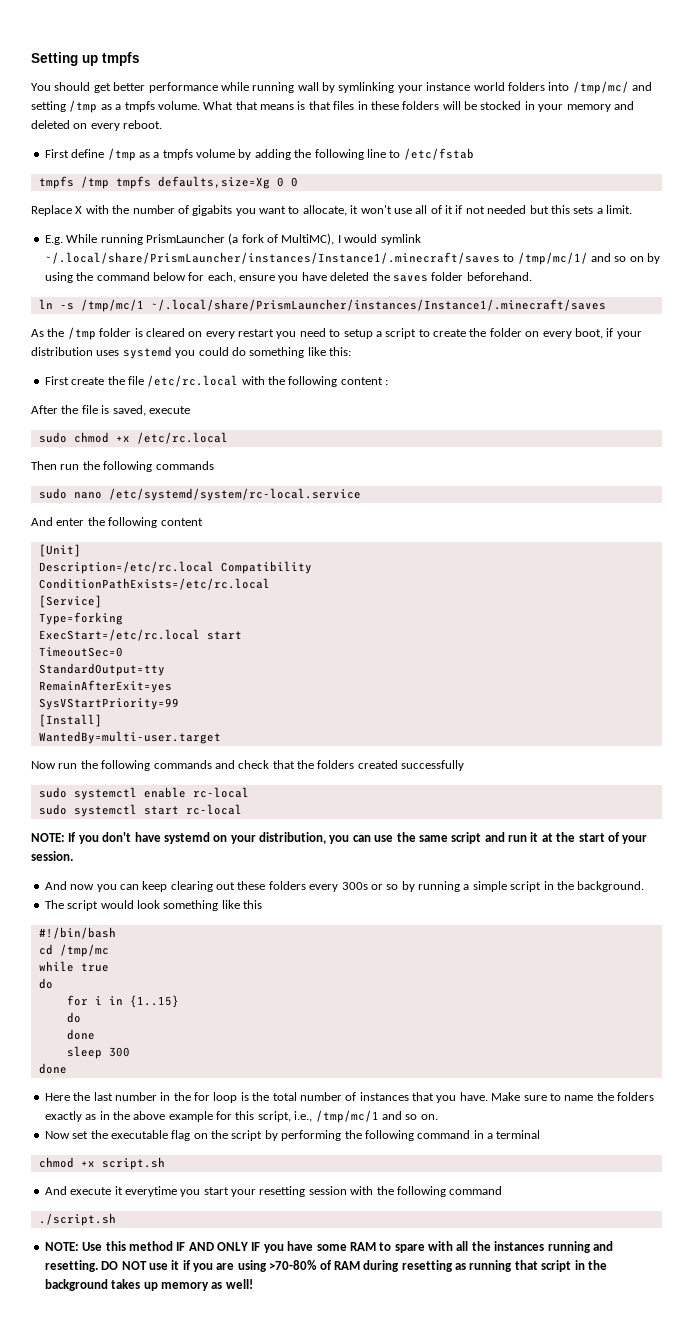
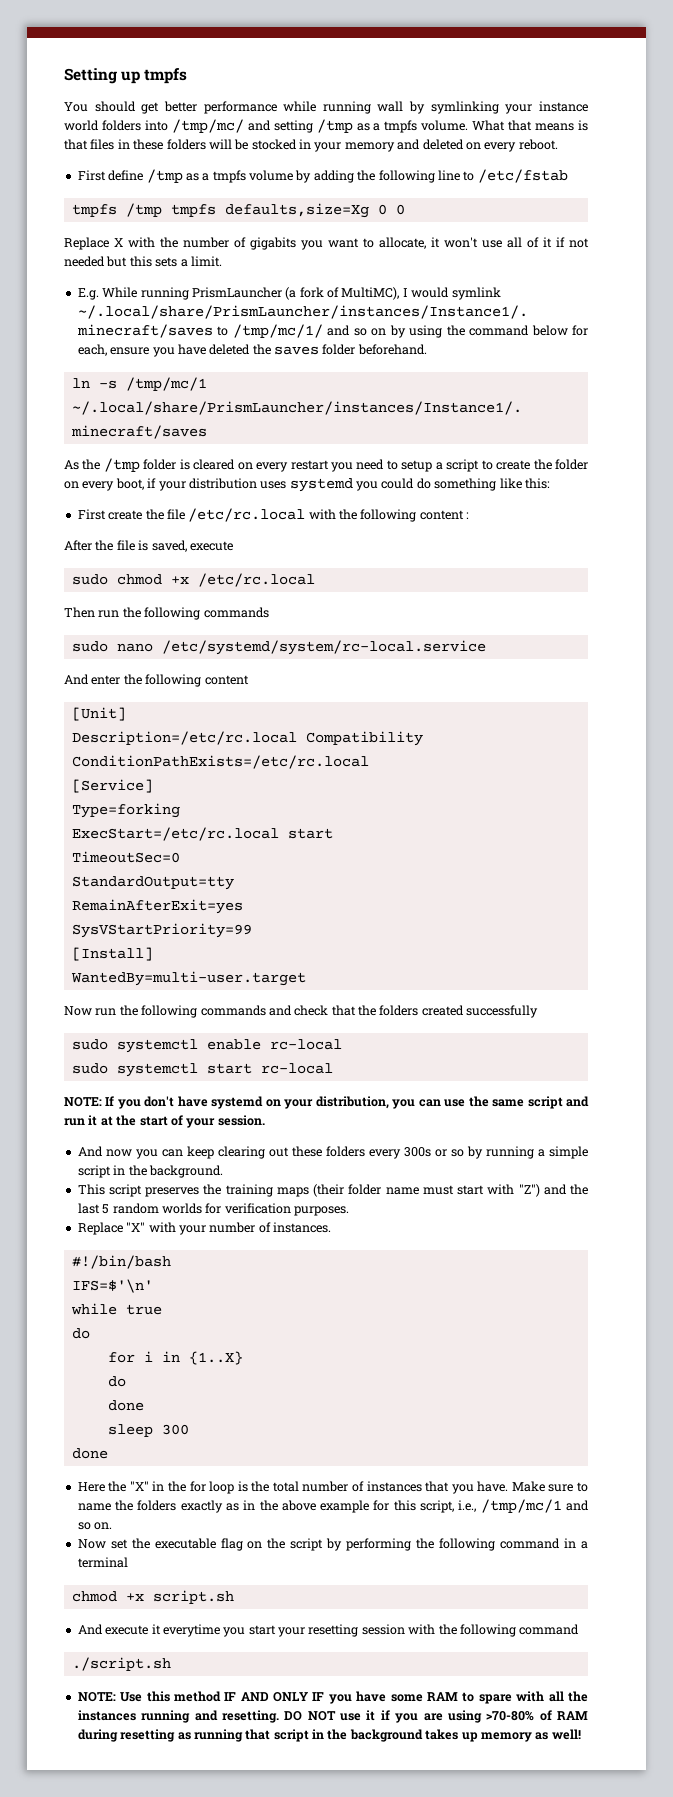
- The script would look something like this
+ This script preserves the training maps (their folder name must start with "Z") and the last 5 random worlds for verification purposes.
+ Replace "X" with your number of instances.
- cd /tmp/mc
+ IFS=$'\n'
- for i in {1..15}
+ for i in {1..X}
- Here the last number in the for loop is the total number of instances that you have.
+ Here the "X" in the for loop is the total number of instances that you have.

